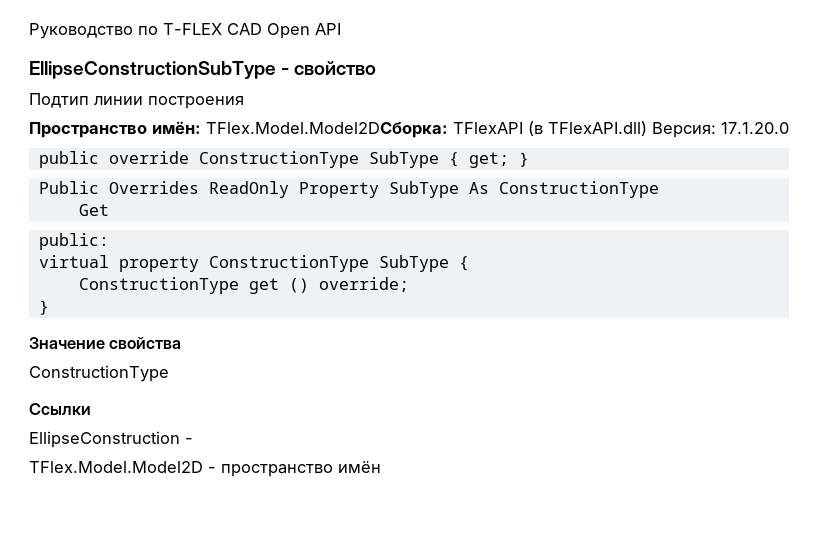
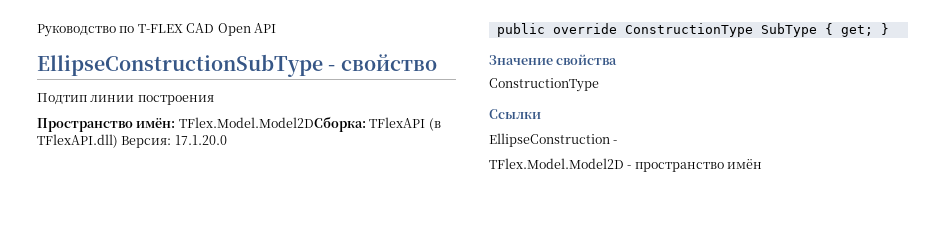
- Public Overrides ReadOnly Property SubType As ConstructionType
- Get
- public:
- virtual property ConstructionType SubType {
- ConstructionType get () override;
- }

